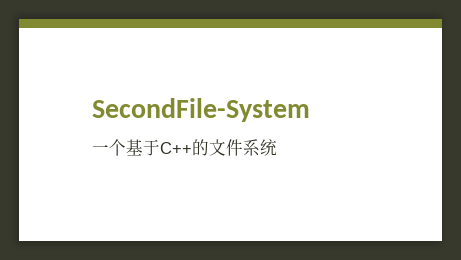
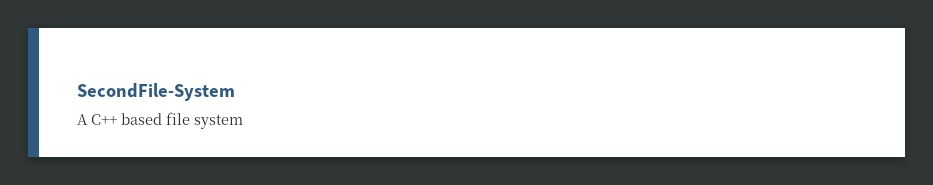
- 一个基于C++的文件系统
+ A C++ based file system

